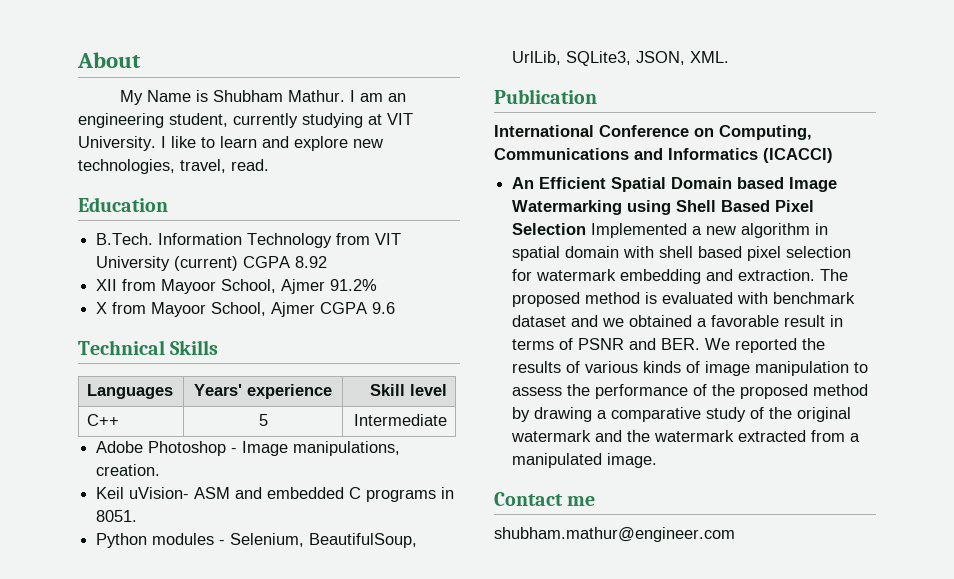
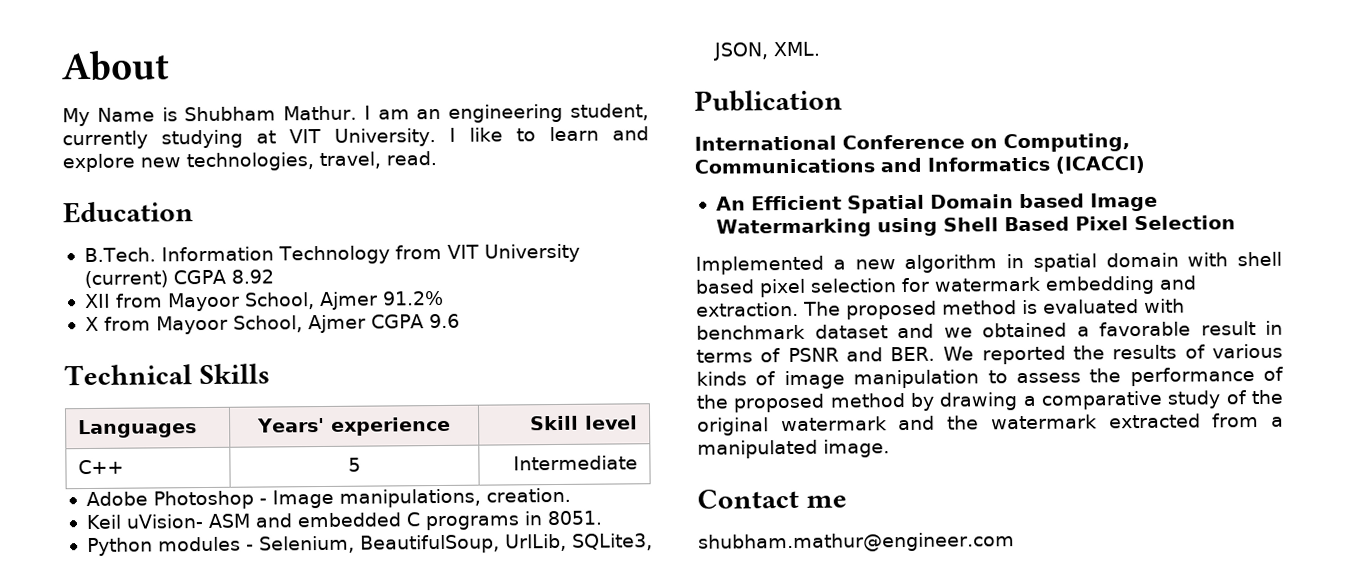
- An Efficient Spatial Domain based Image Watermarking using Shell Based Pixel Selection Implemented a new algorithm in spatial domain with shell based pixel selection for watermark embedding and extraction.
+ An Efficient Spatial Domain based Image Watermarking using Shell Based Pixel Selection
+ Implemented a new algorithm in spatial domain with shell based pixel selection for watermark embedding and extraction.

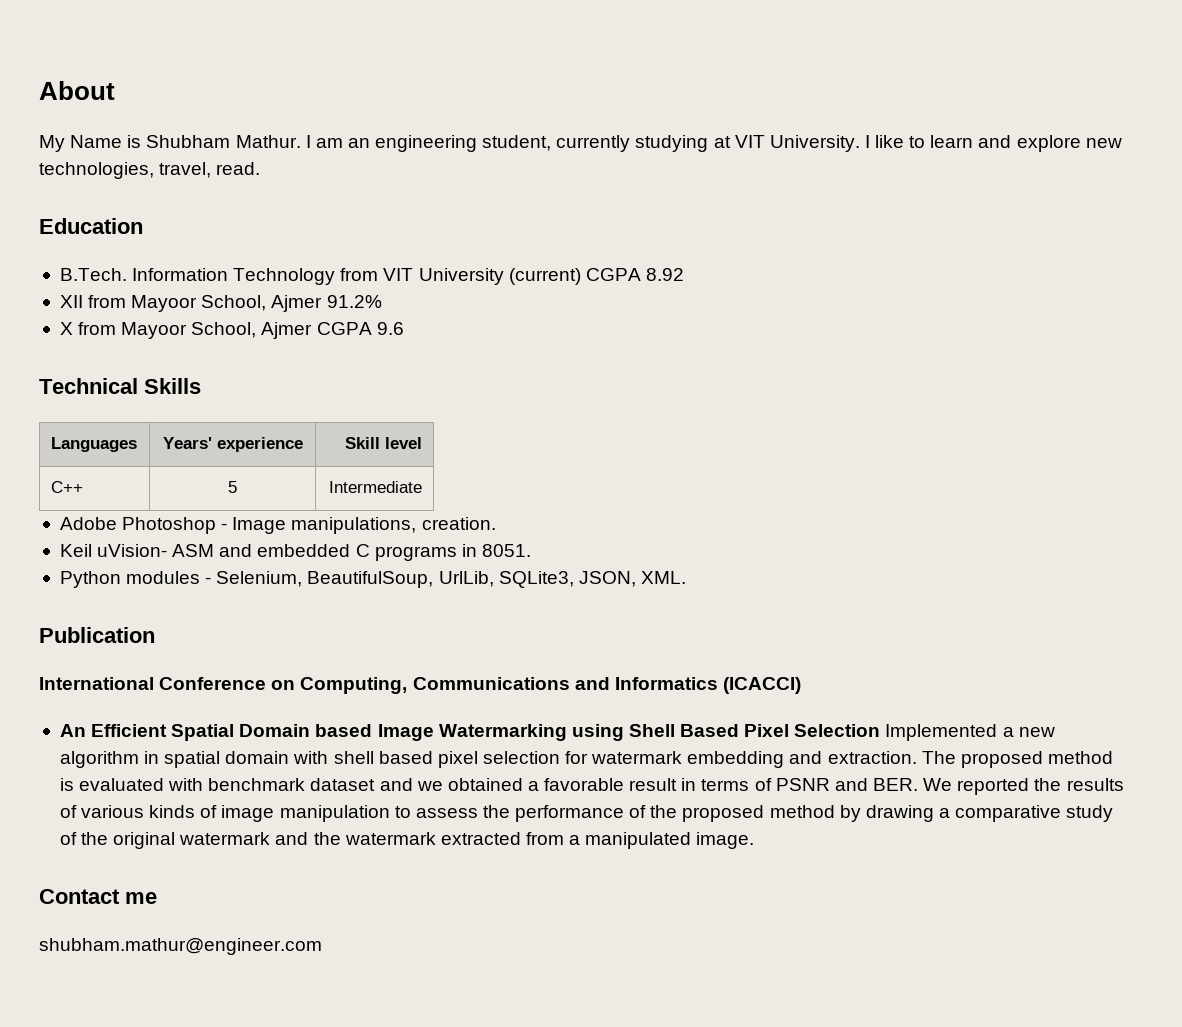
- An Efficient Spatial Domain based Image Watermarking using Shell Based Pixel Selection
- Implemented a new algorithm in spatial domain with shell based pixel selection for watermark embedding and extraction.
+ An Efficient Spatial Domain based Image Watermarking using Shell Based Pixel Selection Implemented a new algorithm in spatial domain with shell based pixel selection for watermark embedding and extraction.

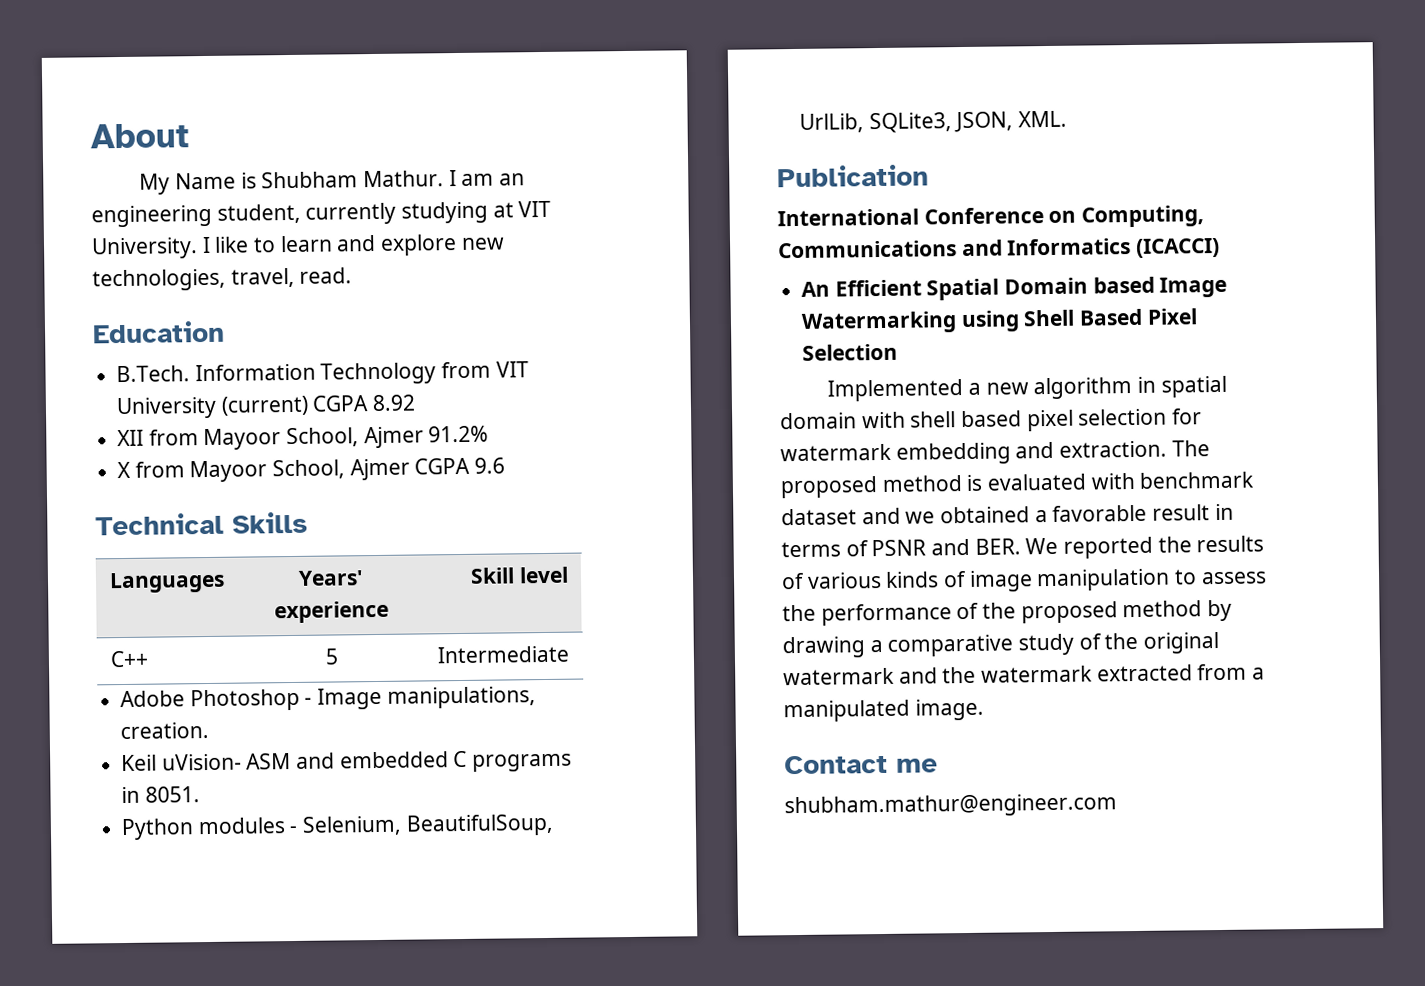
- An Efficient Spatial Domain based Image Watermarking using Shell Based Pixel Selection Implemented a new algorithm in spatial domain with shell based pixel selection for watermark embedding and extraction.
+ An Efficient Spatial Domain based Image Watermarking using Shell Based Pixel Selection
+ Implemented a new algorithm in spatial domain with shell based pixel selection for watermark embedding and extraction.

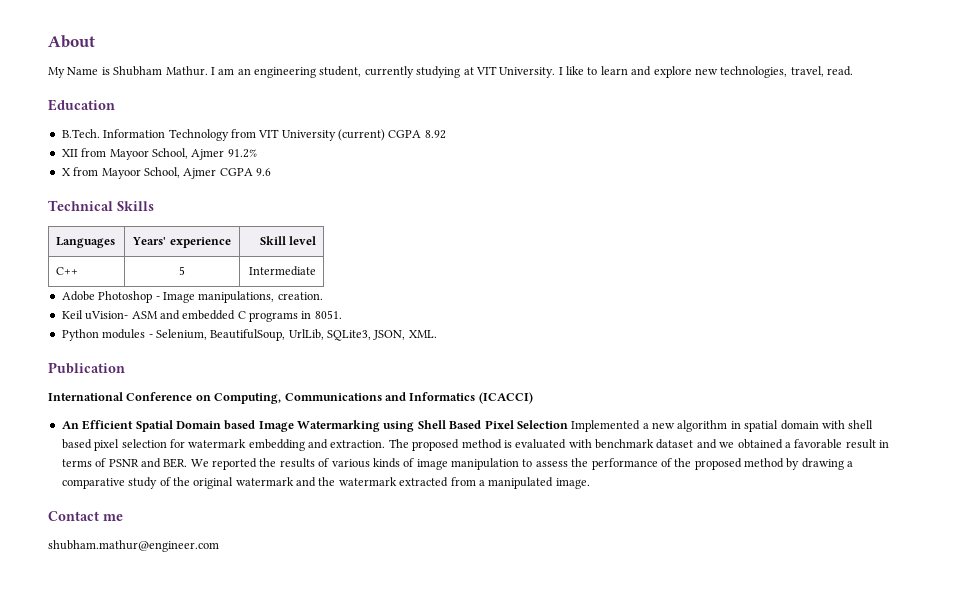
- An Efficient Spatial Domain based Image Watermarking using Shell Based Pixel Selection
- Implemented a new algorithm in spatial domain with shell based pixel selection for watermark embedding and extraction.
+ An Efficient Spatial Domain based Image Watermarking using Shell Based Pixel Selection Implemented a new algorithm in spatial domain with shell based pixel selection for watermark embedding and extraction.

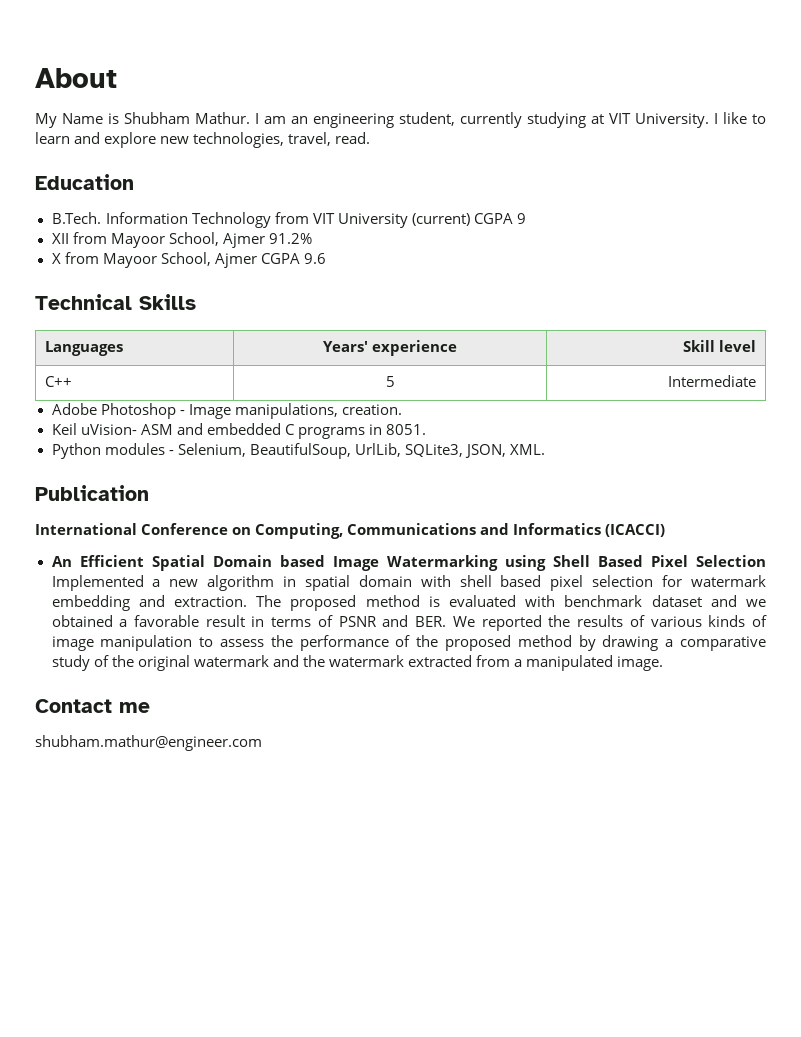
- B.Tech. Information Technology from VIT University (current) CGPA 8.92
+ B.Tech. Information Technology from VIT University (current) CGPA 9

